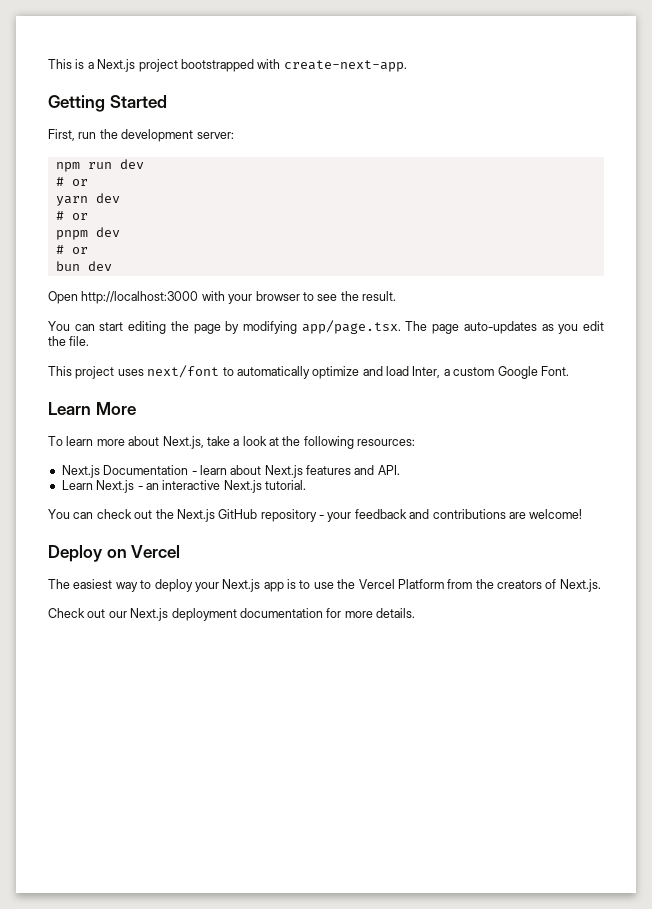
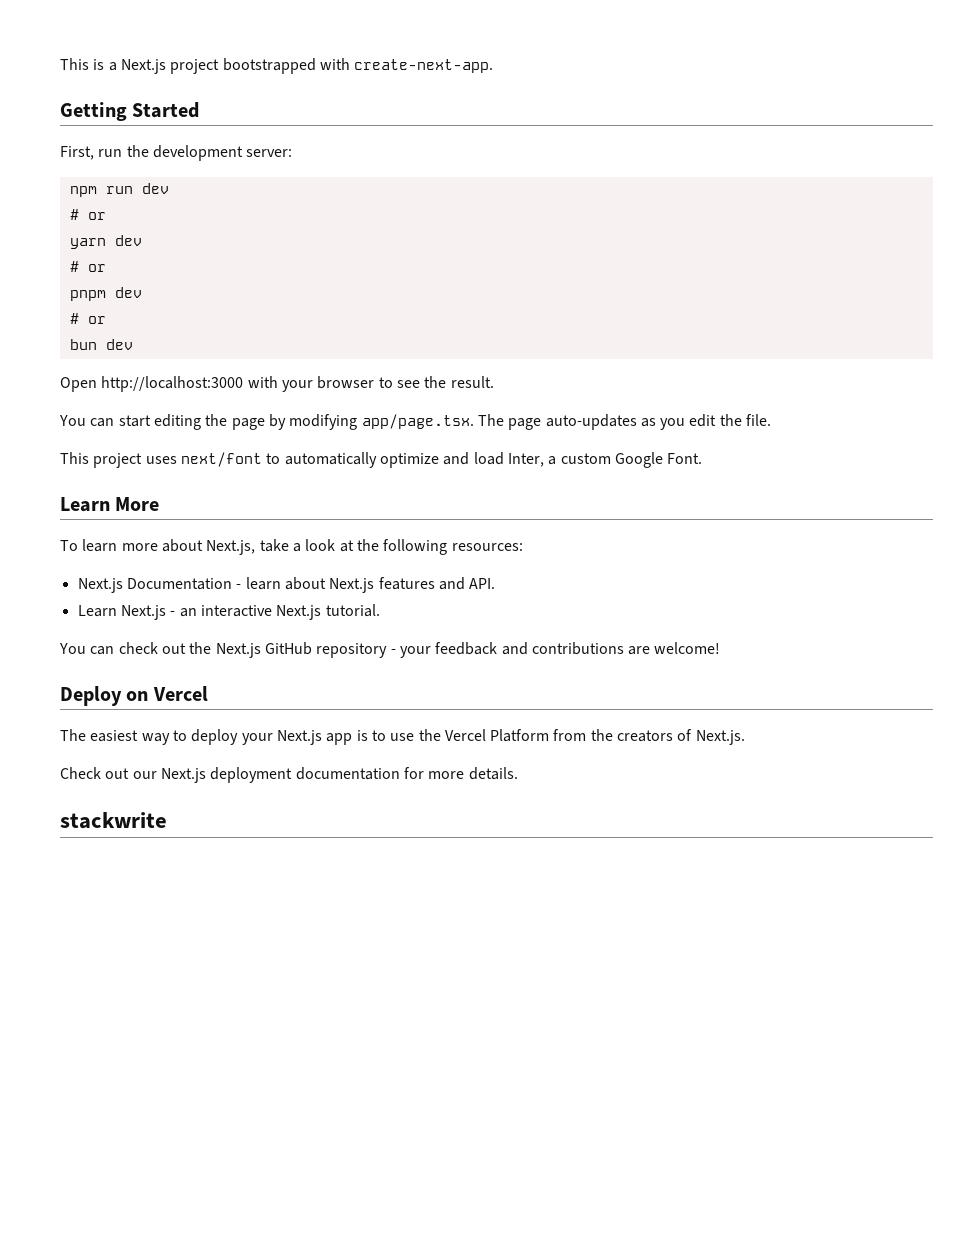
+ stackwrite

